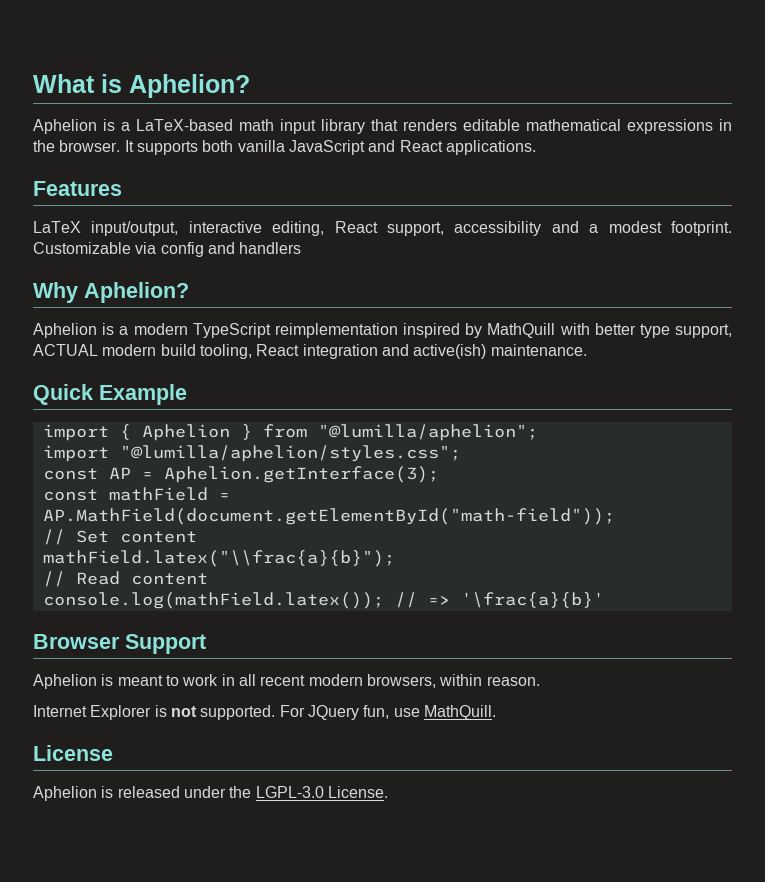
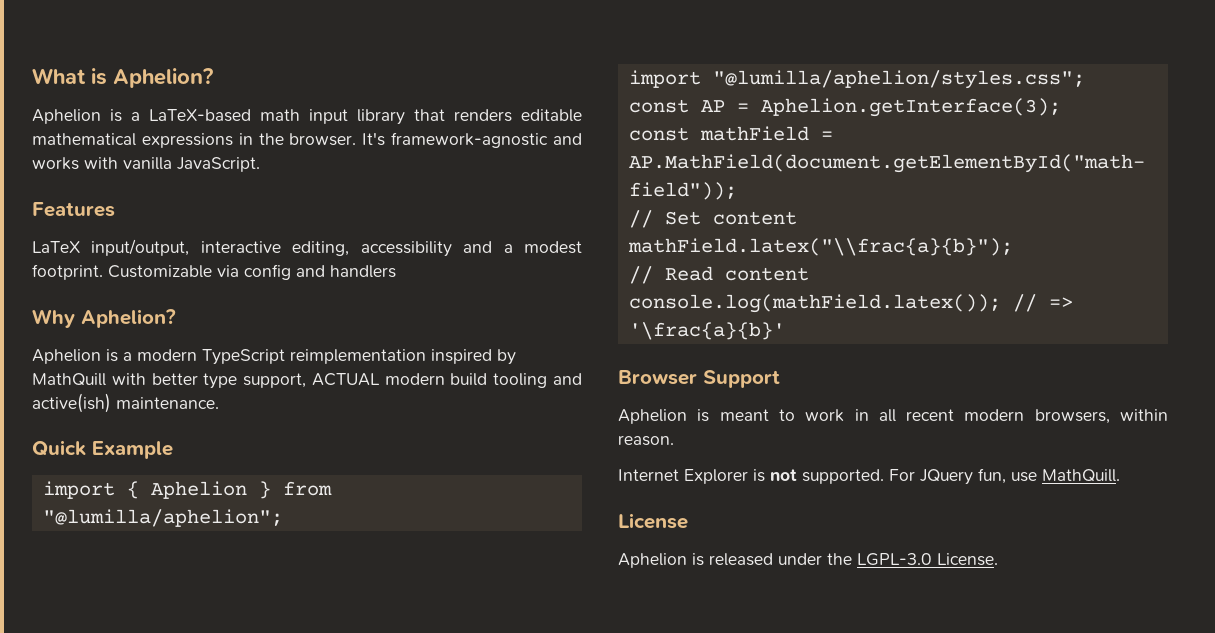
- It supports both vanilla JavaScript and React applications.
+ It's framework-agnostic and works with vanilla JavaScript.
- LaTeX input/output, interactive editing, React support, accessibility and a modest footprint.
+ LaTeX input/output, interactive editing, accessibility and a modest footprint.
- Aphelion is a modern TypeScript reimplementation inspired by MathQuill with better type support, ACTUAL modern build tooling, React integration and active(ish) maintenance.
+ Aphelion is a modern TypeScript reimplementation inspired by MathQuill with better type support, ACTUAL modern build tooling and active(ish) maintenance.

